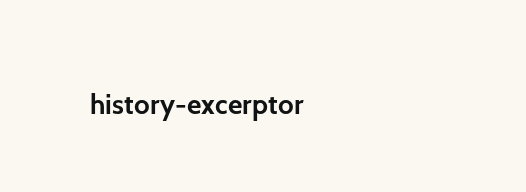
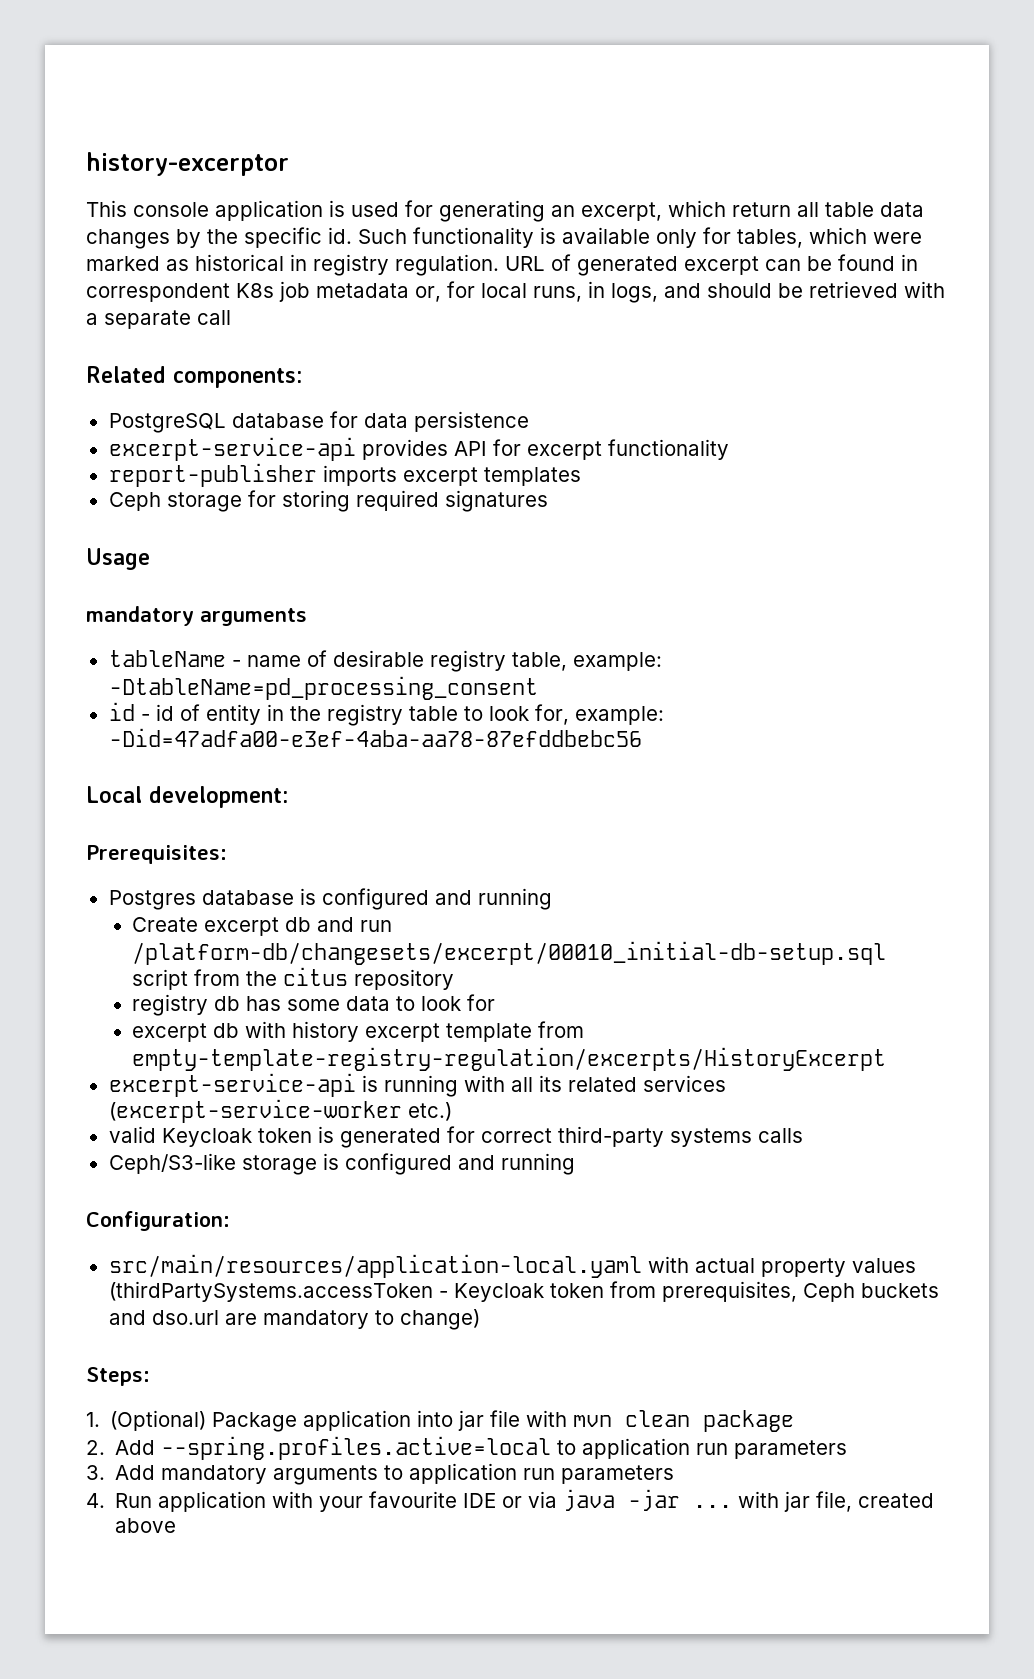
+ This console application is used for generating an excerpt, which return all table data changes by the specific id. Such functionality is available only for tables, which were marked as historical in registry regulation. URL of generated excerpt can be found in correspondent K8s job metadata or, for local runs, in logs, and should be retrieved with a separate call
+ Related components:
+ PostgreSQL database for data persistence
+ excerpt-service-api provides API for excerpt functionality
+ report-publisher imports excerpt templates
+ Ceph storage for storing required signatures
+ Usage
+ mandatory arguments
+ tableName - name of desirable registry table, example: -DtableName=pd_processing_consent
+ id - id of entity in the registry table to look for, example: -Did=47adfa00-e3ef-4aba-aa78-87efddbebc56
+ Local development:
+ Prerequisites:
+ Postgres database is configured and running
+ Create excerpt db and run /platform-db/changesets/excerpt/00010_initial-db-setup.sql script from the citus repository
+ registry db has some data to look for
+ excerpt db with history excerpt template from empty-template-registry-regulation/excerpts/HistoryExcerpt
+ excerpt-service-api is running with all its related services (excerpt-service-worker etc.)
+ valid Keycloak token is generated for correct third-party systems calls
+ Ceph/S3-like storage is configured and running
+ Configuration:
+ src/main/resources/application-local.yaml with actual property values (thirdPartySystems.accessToken - Keycloak token from prerequisites, Ceph buckets and dso.url are mandatory to change)
+ Steps:
+ 1. (Optional) Package application into jar file with mvn clean package
+ 2. Add --spring.profiles.active=local to application run parameters
+ 3. Add mandatory arguments to application run parameters
+ 4. Run application with your favourite IDE or via java -jar ... with jar file, created above

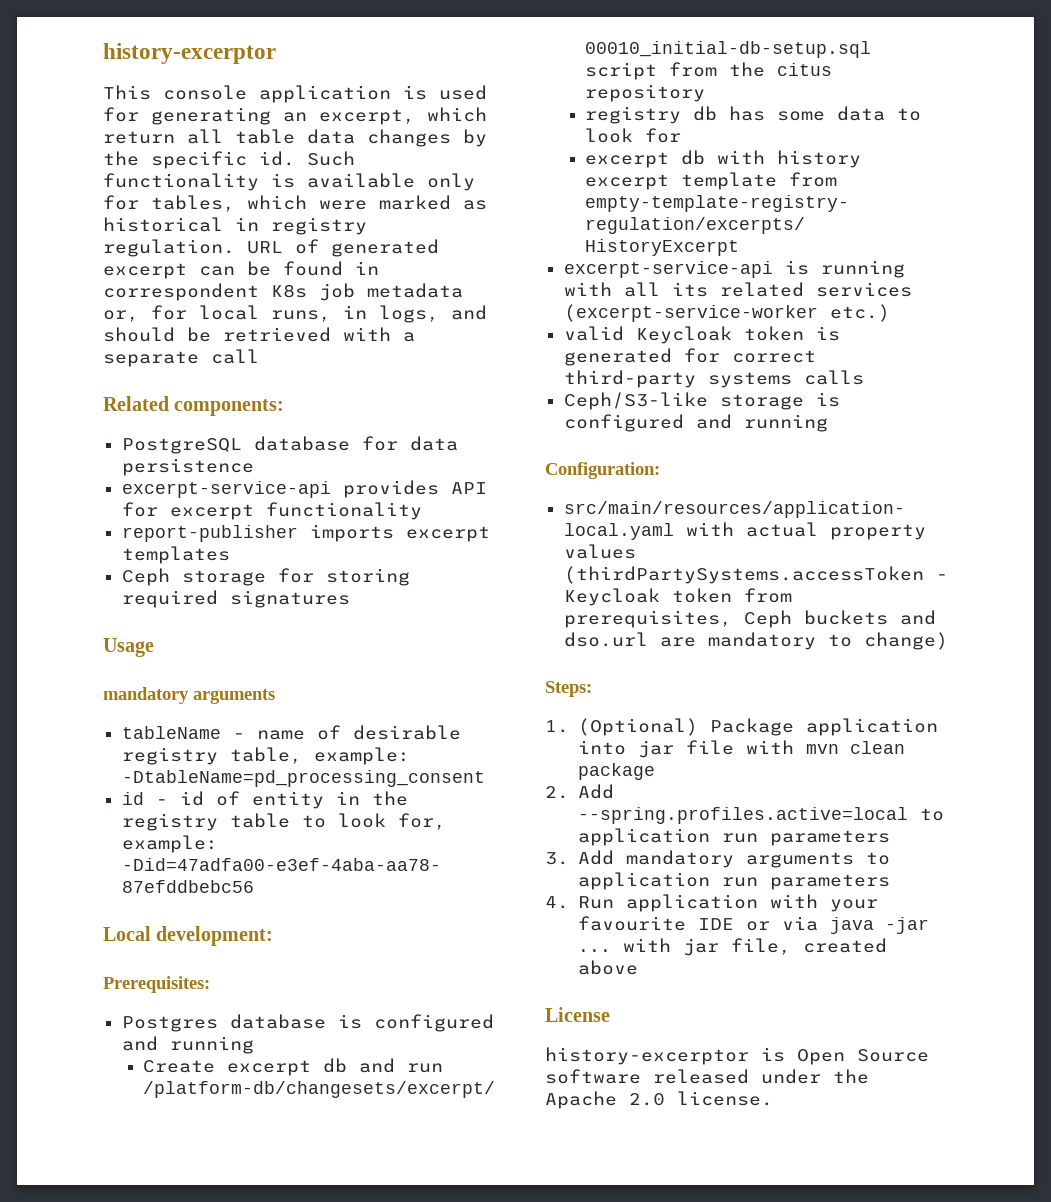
+ License
+ history-excerptor is Open Source software released under the Apache 2.0 license.

